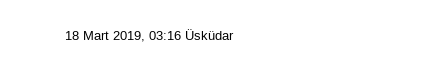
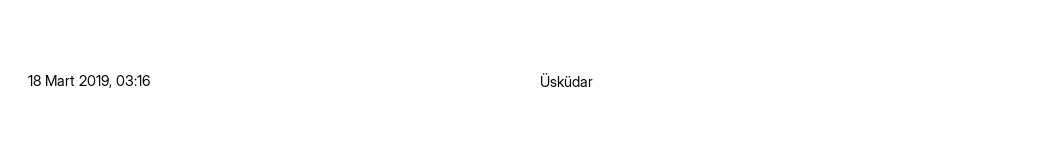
- 18 Mart 2019, 03:16 Üsküdar
+ 18 Mart 2019, 03:16
+ Üsküdar

